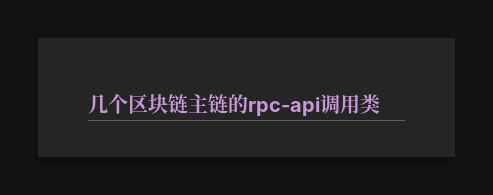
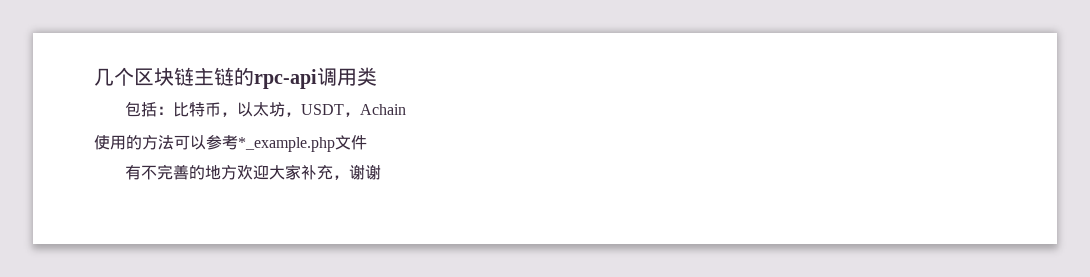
+ 包括：比特币，以太坊，USDT，Achain
+ 使用的方法可以参考*_example.php文件
+ 有不完善的地方欢迎大家补充，谢谢

